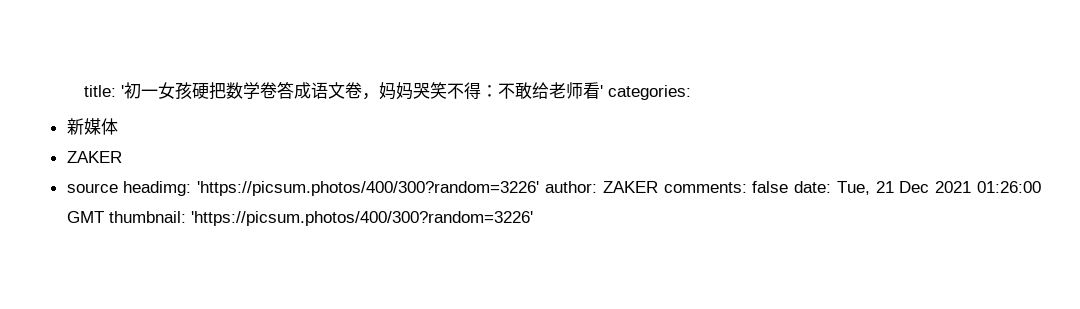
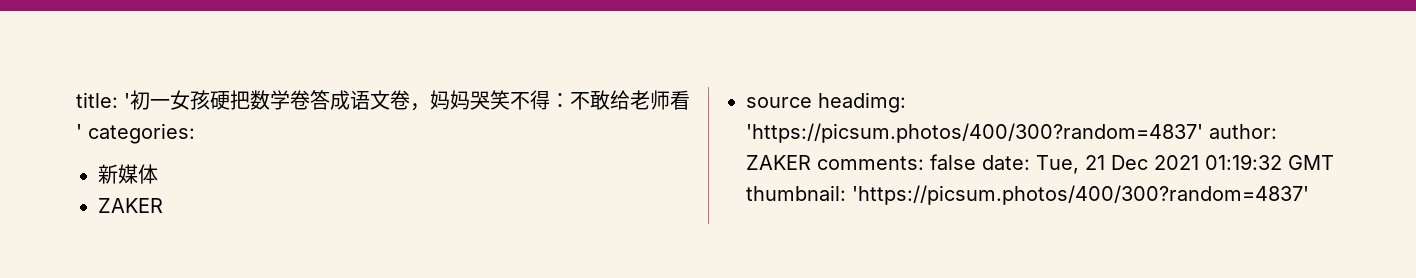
- source headimg: 'https://picsum.photos/400/300?random=3226' author: ZAKER comments: false date: Tue, 21 Dec 2021 01:26:00 GMT thumbnail: 'https://picsum.photos/400/300?random=3226'
+ source headimg: 'https://picsum.photos/400/300?random=4837' author: ZAKER comments: false date: Tue, 21 Dec 2021 01:19:32 GMT thumbnail: 'https://picsum.photos/400/300?random=4837'

